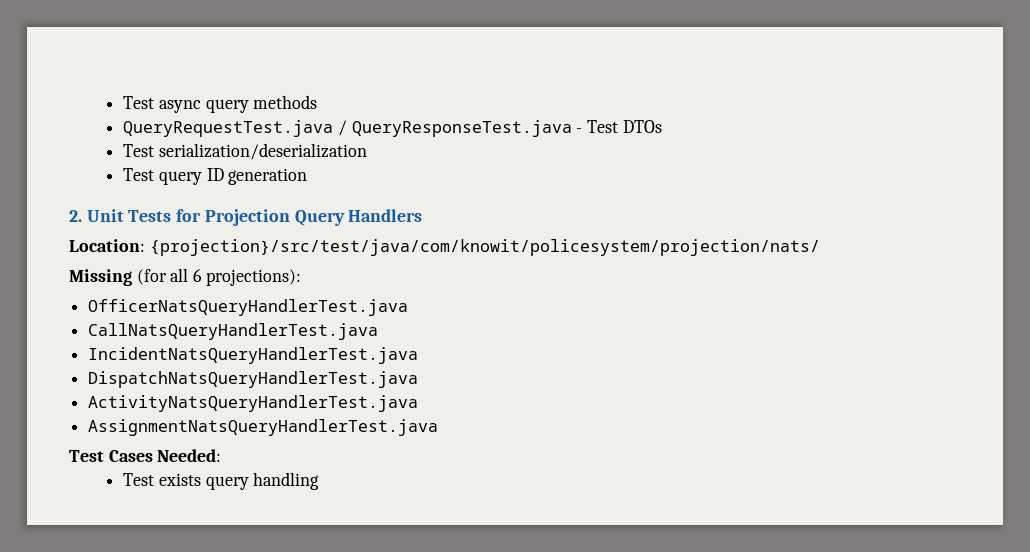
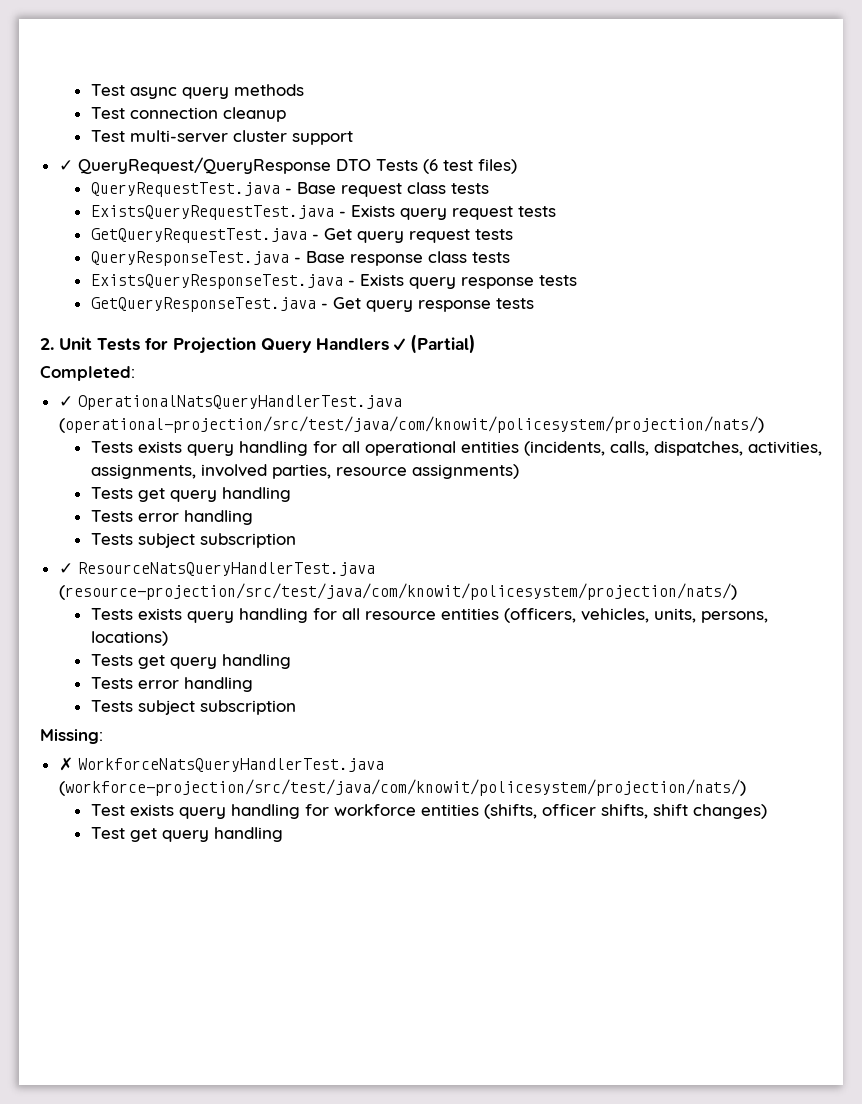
- QueryRequestTest.java / QueryResponseTest.java - Test DTOs
- Test serialization/deserialization
- Test query ID generation
+ Test connection cleanup
+ Test multi-server cluster support
+ ✓ QueryRequest/QueryResponse DTO Tests (6 test files)
+ QueryRequestTest.java - Base request class tests
+ ExistsQueryRequestTest.java - Exists query request tests
+ GetQueryRequestTest.java - Get query request tests
+ QueryResponseTest.java - Base response class tests
+ ExistsQueryResponseTest.java - Exists query response tests
+ GetQueryResponseTest.java - Get query response tests
- 2. Unit Tests for Projection Query Handlers
- Location: {projection}/src/test/java/com/knowit/policesystem/projection/nats/
- Missing (for all 6 projections):
- OfficerNatsQueryHandlerTest.java
- CallNatsQueryHandlerTest.java
- IncidentNatsQueryHandlerTest.java
- DispatchNatsQueryHandlerTest.java
- ActivityNatsQueryHandlerTest.java
- AssignmentNatsQueryHandlerTest.java
- Test Cases Needed:
- Test exists query handling
+ 2. Unit Tests for Projection Query Handlers ✓ (Partial)
+ Completed:
+ ✓ OperationalNatsQueryHandlerTest.java (operational-projection/src/test/java/com/knowit/policesystem/projection/nats/)
+ Tests exists query handling for all operational entities (incidents, calls, dispatches, activities, assignments, involved parties, resource assignments)
+ Tests get query handling
+ Tests error handling
+ Tests subject subscription
+ ✓ ResourceNatsQueryHandlerTest.java (resource-projection/src/test/java/com/knowit/policesystem/projection/nats/)
+ Tests exists query handling for all resource entities (officers, vehicles, units, persons, locations)
+ Tests get query handling
+ Tests error handling
+ Tests subject subscription
+ Missing:
+ ✗ WorkforceNatsQueryHandlerTest.java (workforce-projection/src/test/java/com/knowit/policesystem/projection/nats/)
+ Test exists query handling for workforce entities (shifts, officer shifts, shift changes)
+ Test get query handling

